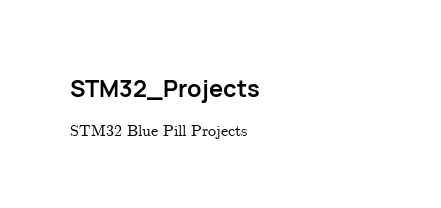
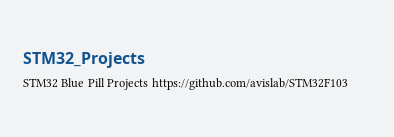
- STM32 Blue Pill Projects
+ STM32 Blue Pill Projects https://github.com/avislab/STM32F103

